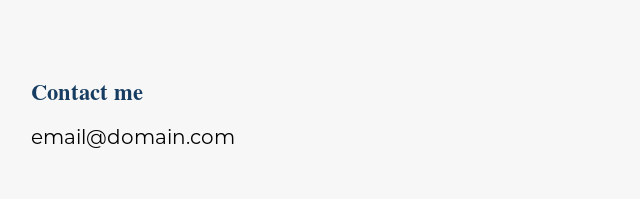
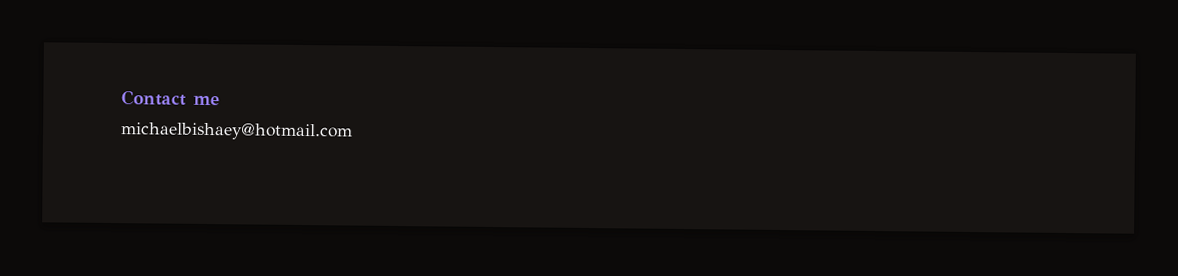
- email@domain.com
+ michaelbishaey@hotmail.com

